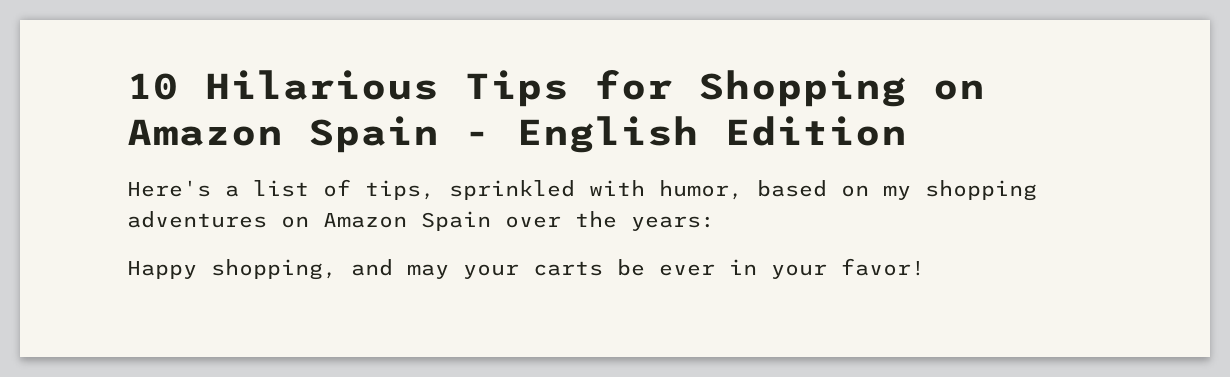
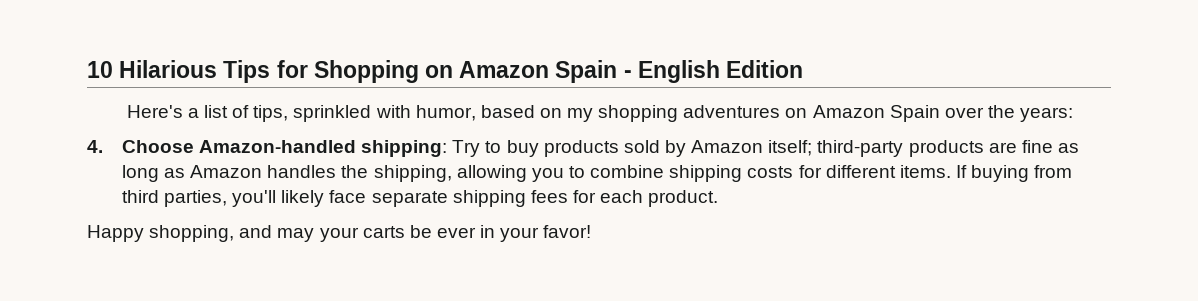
+ 4. Choose Amazon-handled shipping: Try to buy products sold by Amazon itself; third-party products are fine as long as Amazon handles the shipping, allowing you to combine shipping costs for different items. If buying from third parties, you'll likely face separate shipping fees for each product.

